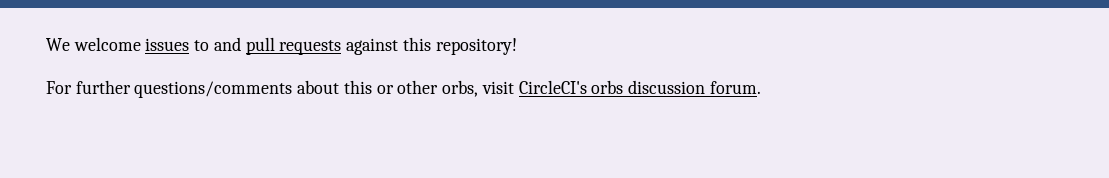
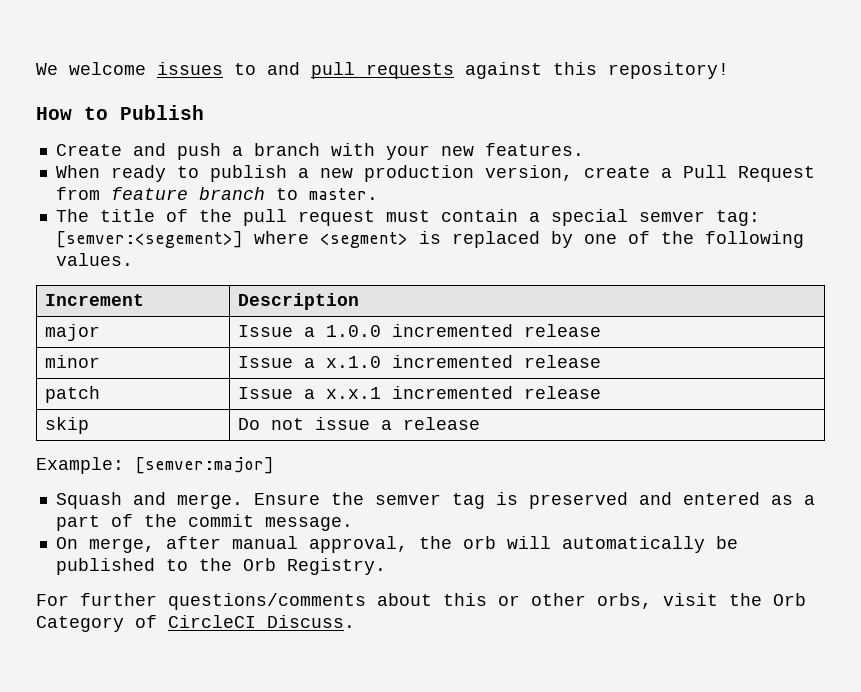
+ How to Publish
+ Create and push a branch with your new features.
+ When ready to publish a new production version, create a Pull Request from feature branch to master.
+ The title of the pull request must contain a special semver tag: [semver:<segement>] where <segment> is replaced by one of the following values.
+ Increment | Description
+ major | Issue a 1.0.0 incremented release
+ minor | Issue a x.1.0 incremented release
+ patch | Issue a x.x.1 incremented release
+ skip | Do not issue a release
+ Example: [semver:major]
+ Squash and merge. Ensure the semver tag is preserved and entered as a part of the commit message.
+ On merge, after manual approval, the orb will automatically be published to the Orb Registry.
- For further questions/comments about this or other orbs, visit CircleCI's orbs discussion forum.
+ For further questions/comments about this or other orbs, visit the Orb Category of CircleCI Discuss.

